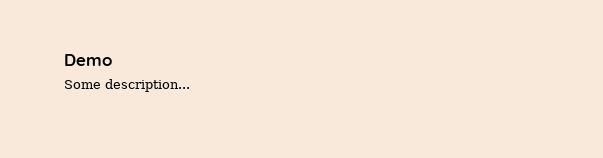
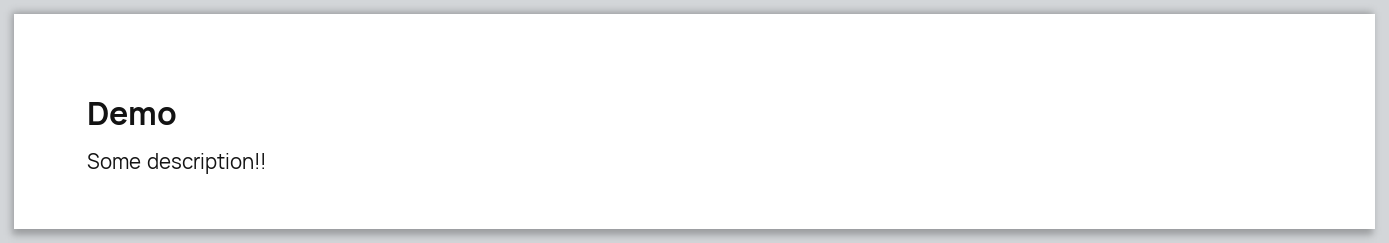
- Some description...
+ Some description!!

